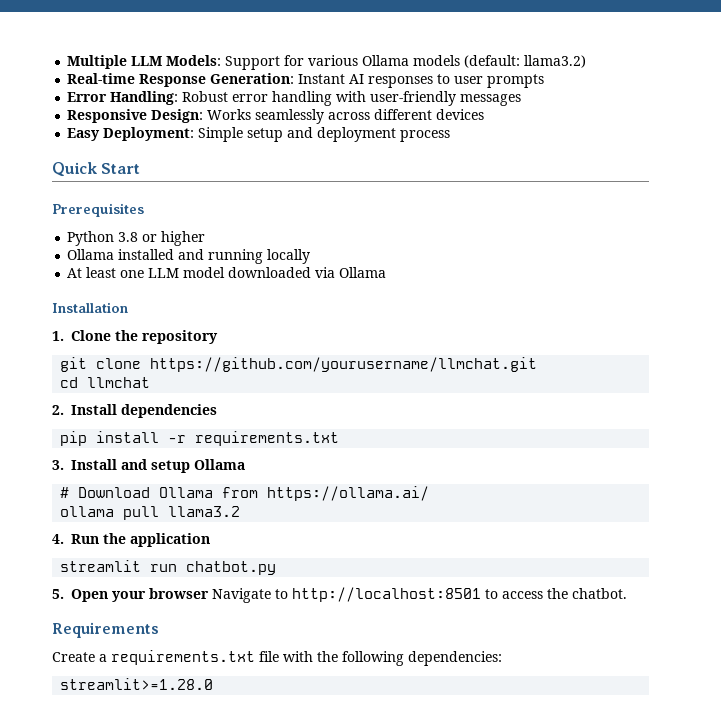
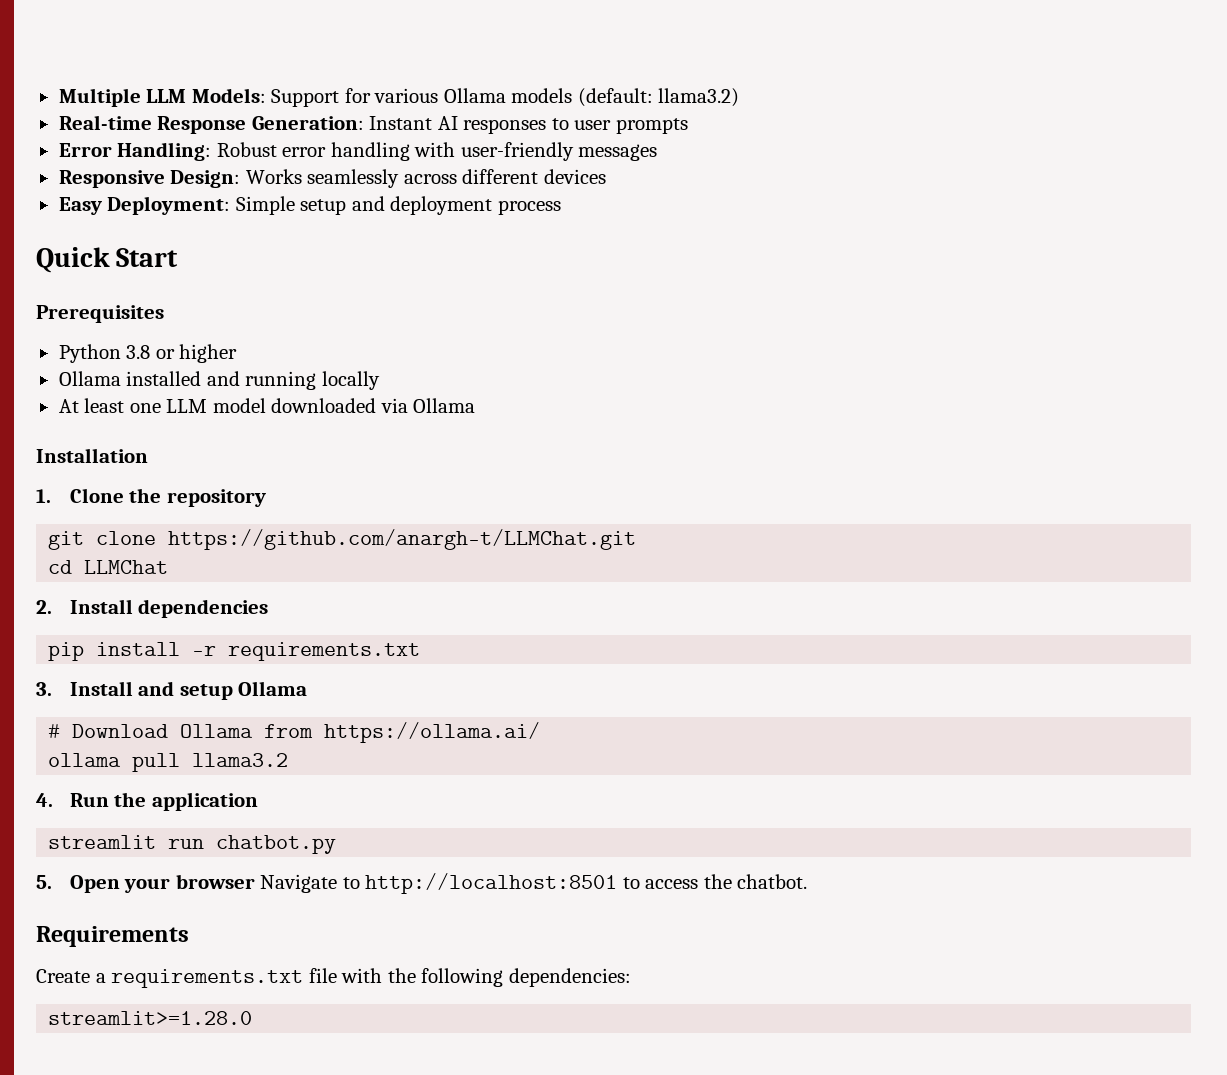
- git clone https://github.com/yourusername/llmchat.git
+ git clone https://github.com/anargh-t/LLMChat.git
- cd llmchat
+ cd LLMChat

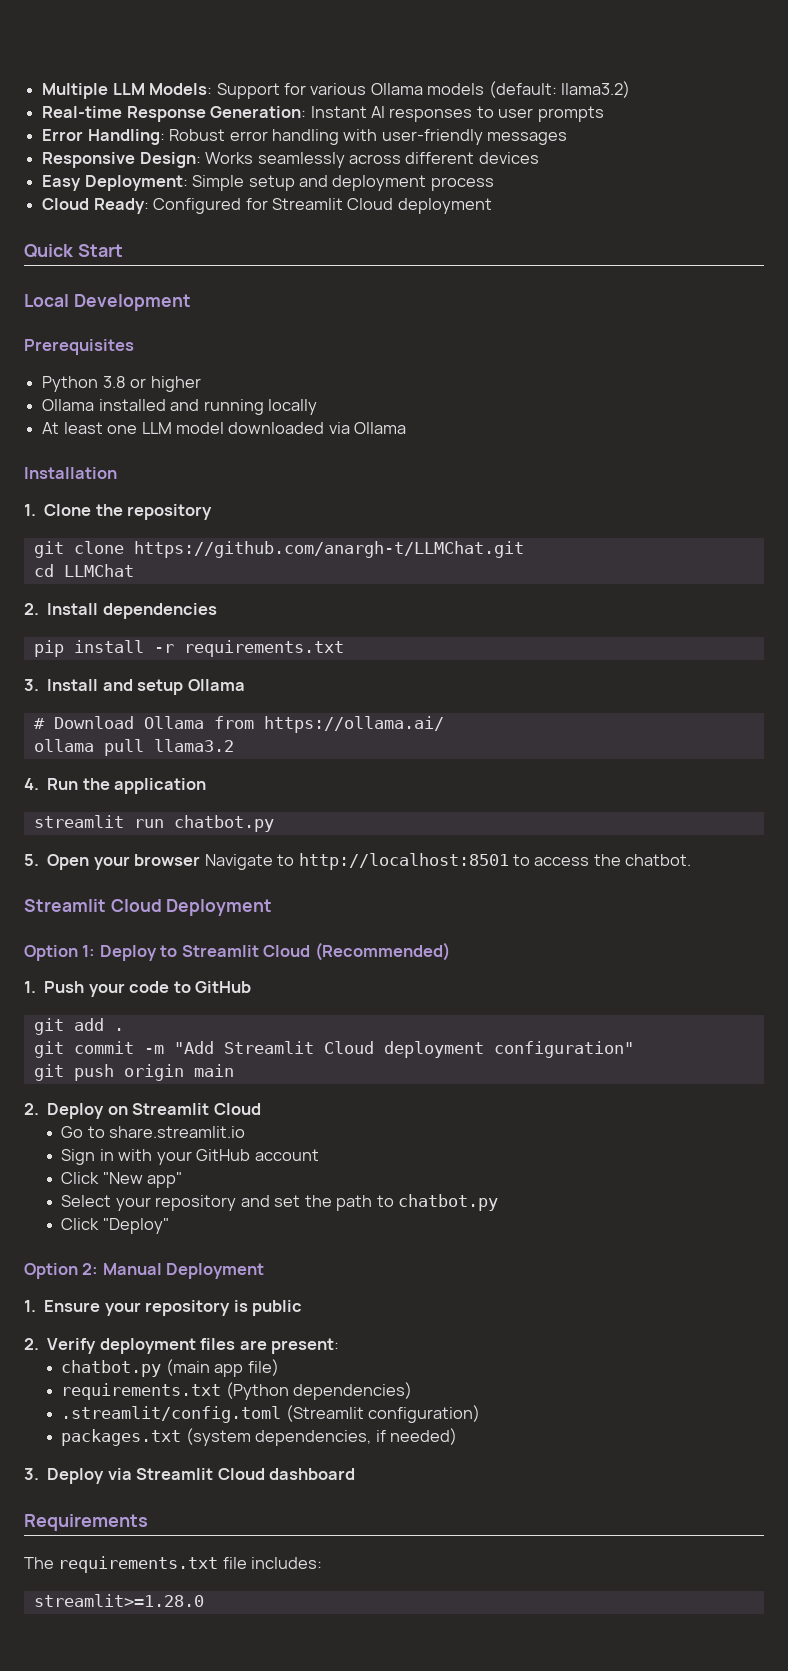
+ Cloud Ready: Configured for Streamlit Cloud deployment
+ Local Development
+ Streamlit Cloud Deployment
+ Option 1: Deploy to Streamlit Cloud (Recommended)
+ 1. Push your code to GitHub
+ git add .
+ git commit -m "Add Streamlit Cloud deployment configuration"
+ git push origin main
+ 2. Deploy on Streamlit Cloud
+ Go to share.streamlit.io
+ Sign in with your GitHub account
+ Click "New app"
+ Select your repository and set the path to chatbot.py
+ Click "Deploy"
+ Option 2: Manual Deployment
+ 1. Ensure your repository is public
+ 2. Verify deployment files are present:
+ chatbot.py (main app file)
+ requirements.txt (Python dependencies)
+ .streamlit/config.toml (Streamlit configuration)
+ packages.txt (system dependencies, if needed)
+ 3. Deploy via Streamlit Cloud dashboard
  Requirements
- Create a requirements.txt file with the following dependencies:
+ The requirements.txt file includes:

